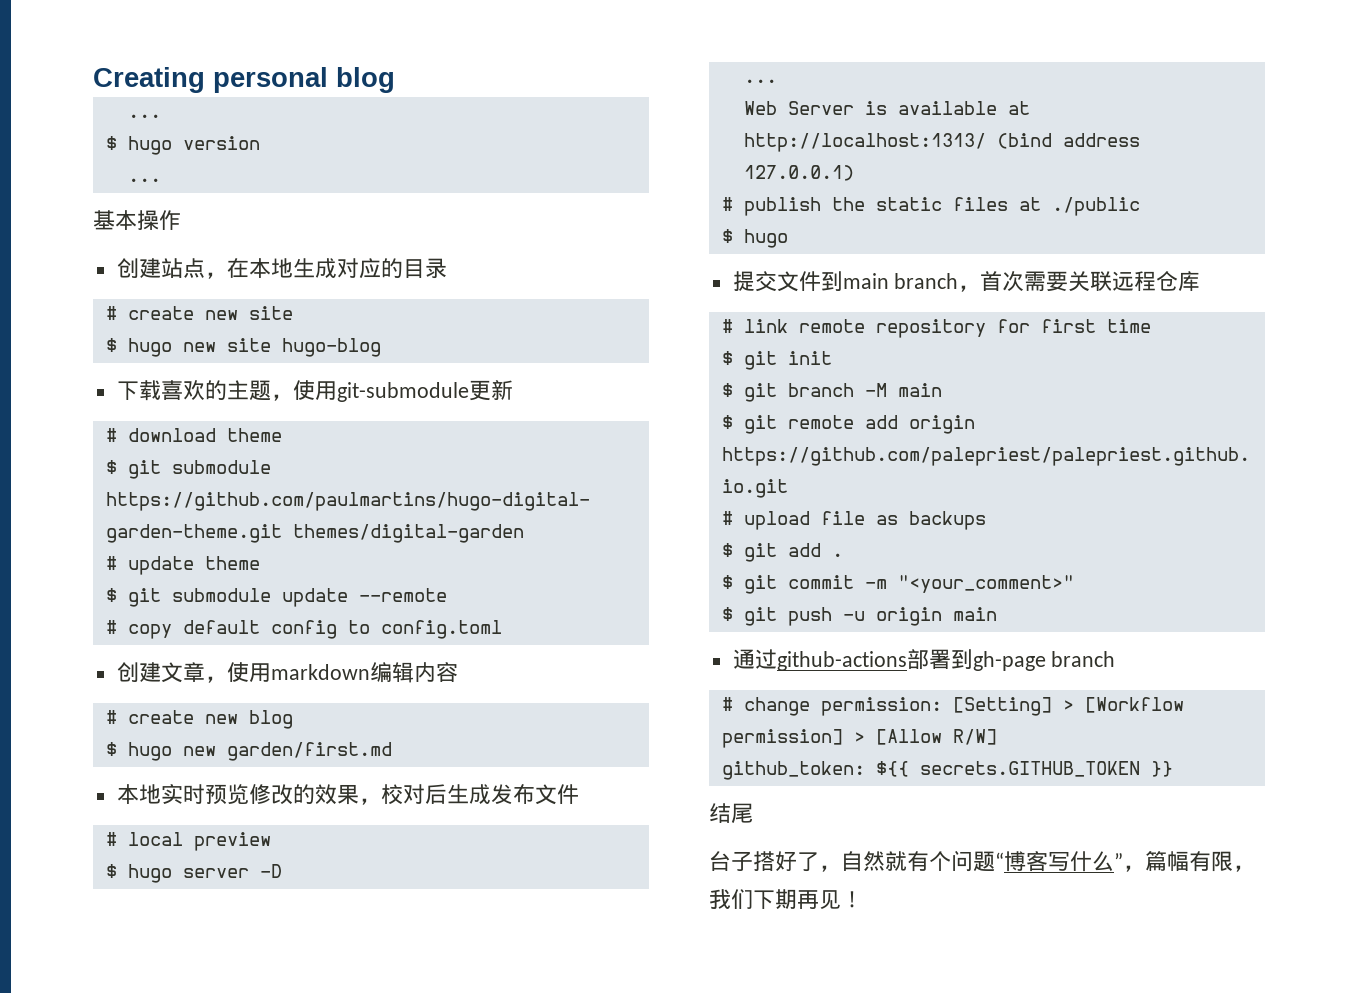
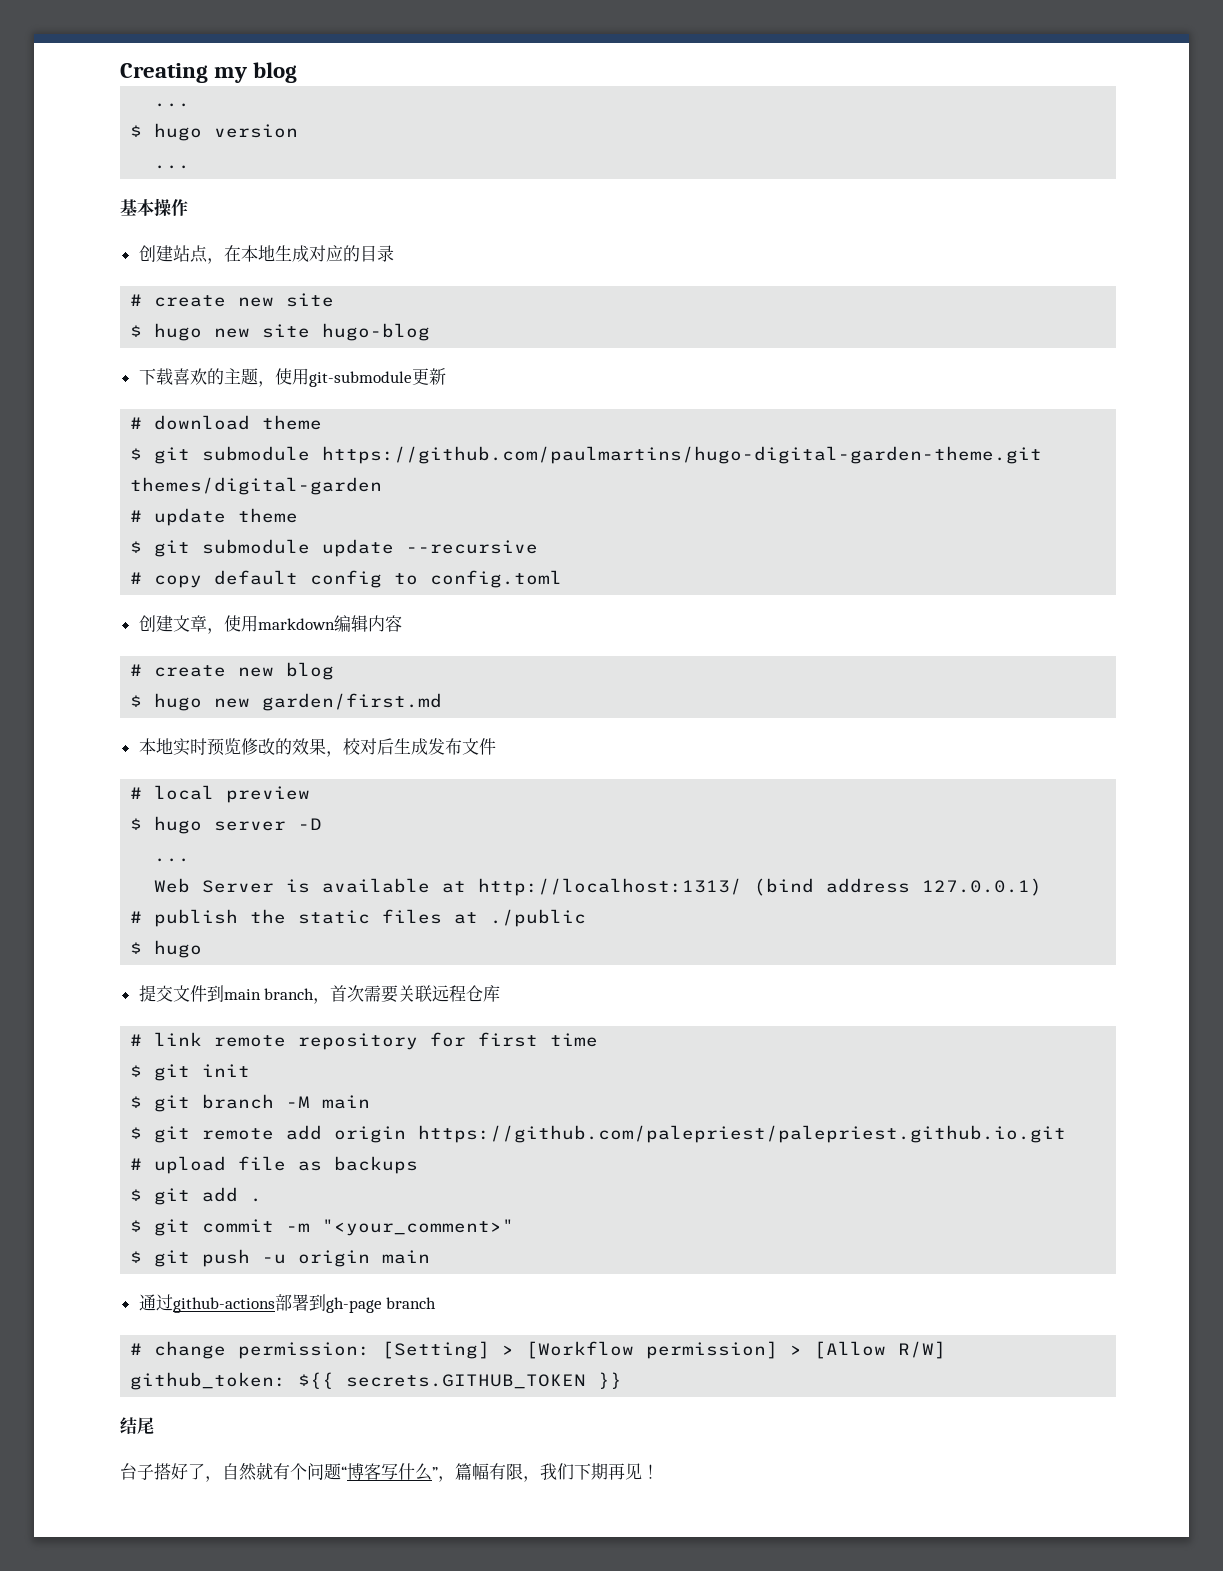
- Creating personal blog
+ Creating my blog
- $ git submodule update --remote
+ $ git submodule update --recursive

